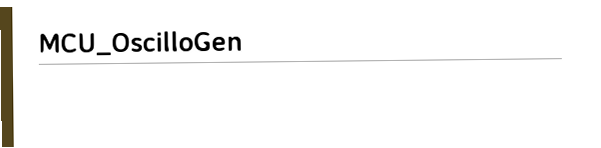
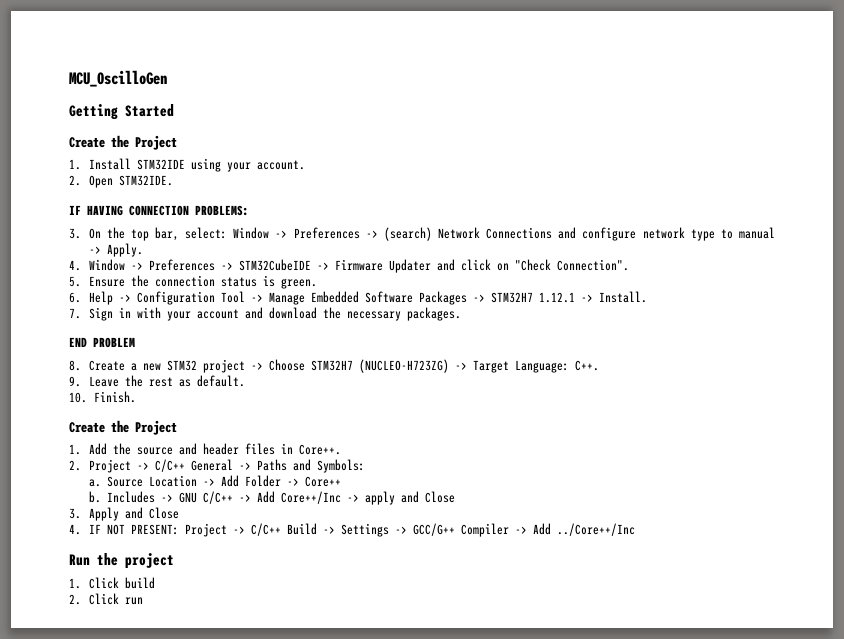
+ Getting Started
+ Create the Project
+ 1. Install STM32IDE using your account.
+ 2. Open STM32IDE.
+ IF HAVING CONNECTION PROBLEMS:
+ 3. On the top bar, select: Window -> Preferences -> (search) Network Connections and configure network type to manual -> Apply.
+ 4. Window -> Preferences -> STM32CubeIDE -> Firmware Updater and click on "Check Connection".
+ 5. Ensure the connection status is green.
+ 6. Help -> Configuration Tool -> Manage Embedded Software Packages -> STM32H7 1.12.1 -> Install.
+ 7. Sign in with your account and download the necessary packages.
+ END PROBLEM
+ 8. Create a new STM32 project -> Choose STM32H7 (NUCLEO-H723ZG) -> Target Language: C++.
+ 9. Leave the rest as default.
+ 10. Finish.
+ Create the Project
+ 1. Add the source and header files in Core++.
+ 2. Project -> C/C++ General -> Paths and Symbols:
+ a. Source Location -> Add Folder -> Core++
+ b. Includes -> GNU C/C++ -> Add Core++/Inc -> apply and Close
+ 3. Apply and Close
+ 4. IF NOT PRESENT: Project -> C/C++ Build -> Settings -> GCC/G++ Compiler -> Add ../Core++/Inc
+ Run the project
+ 1. Click build
+ 2. Click run

